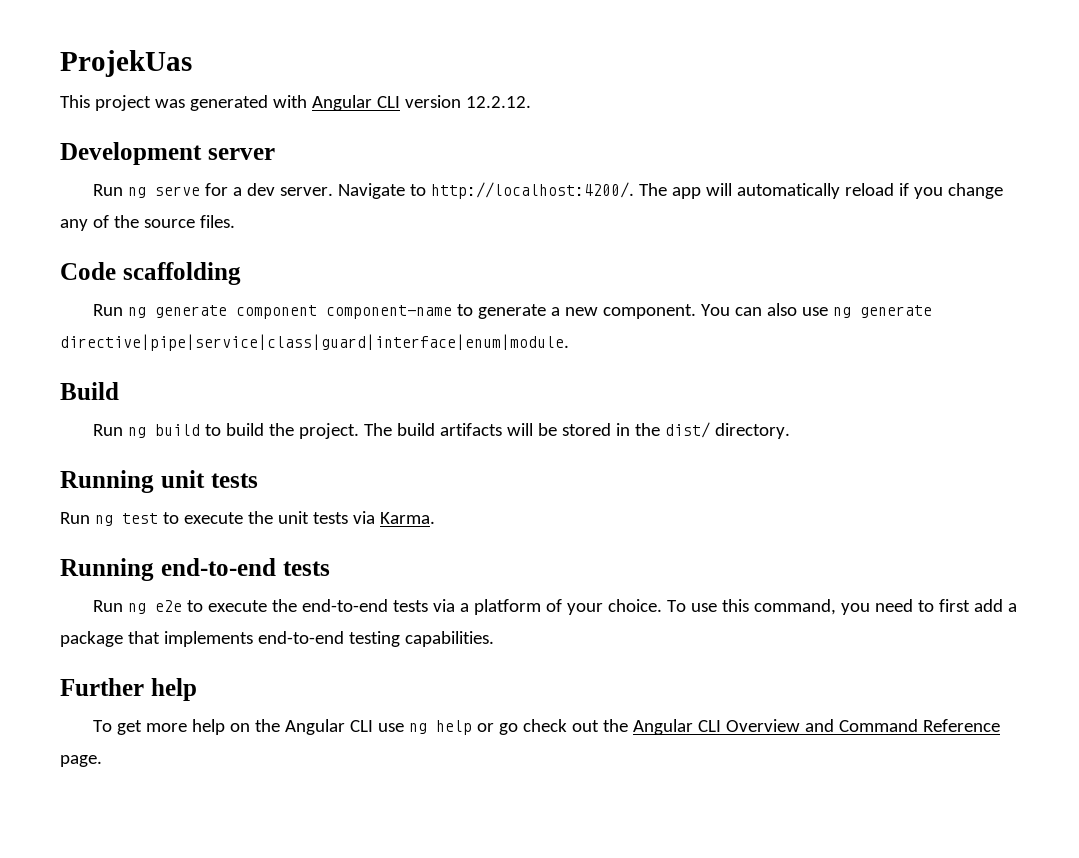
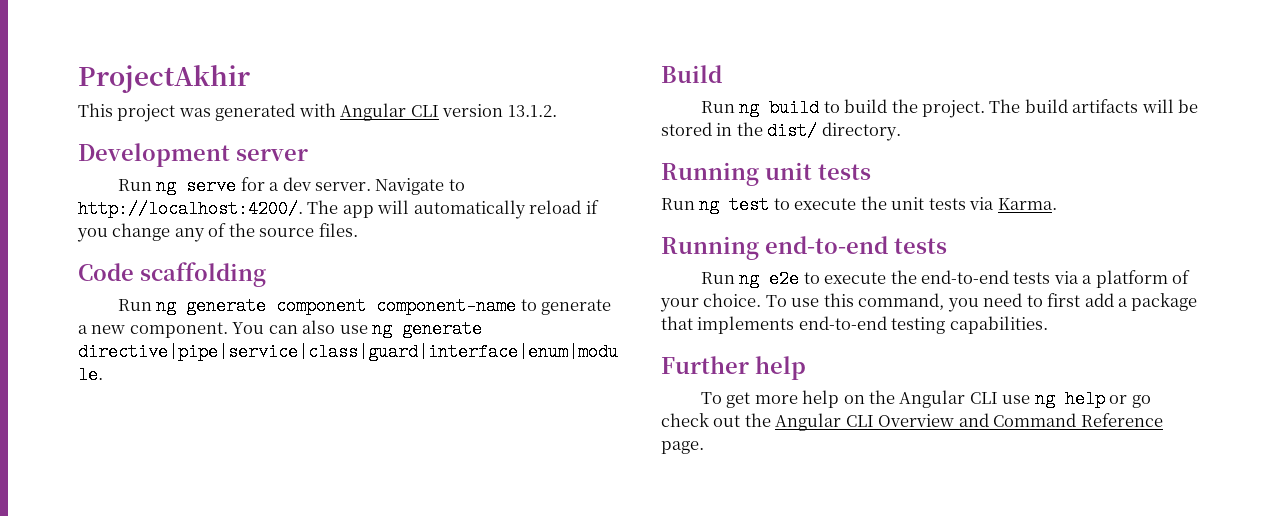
- ProjekUas
+ ProjectAkhir
- This project was generated with Angular CLI version 12.2.12.
+ This project was generated with Angular CLI version 13.1.2.

